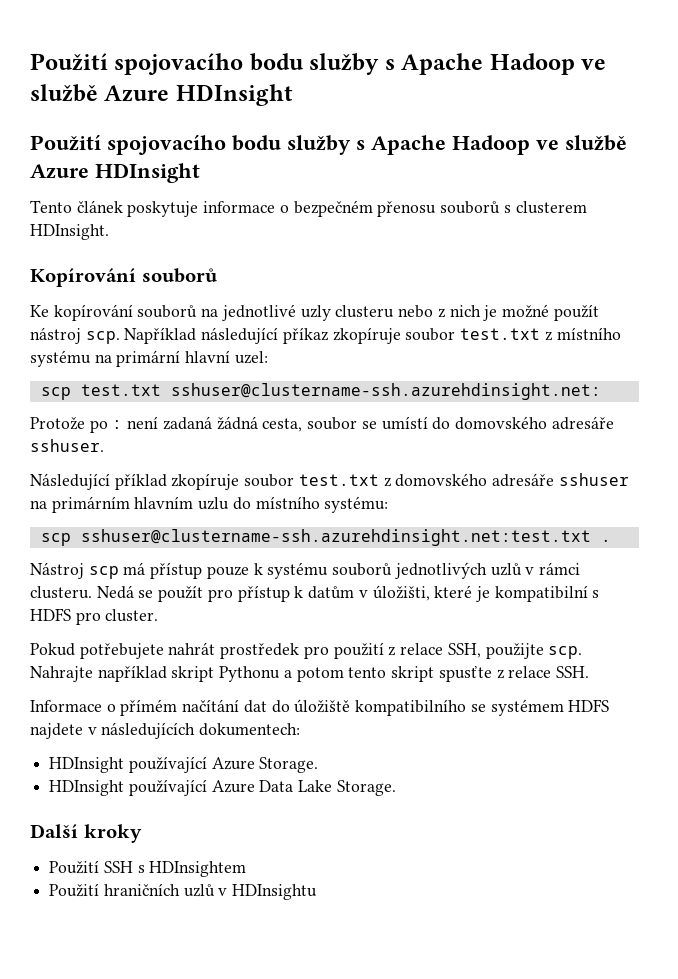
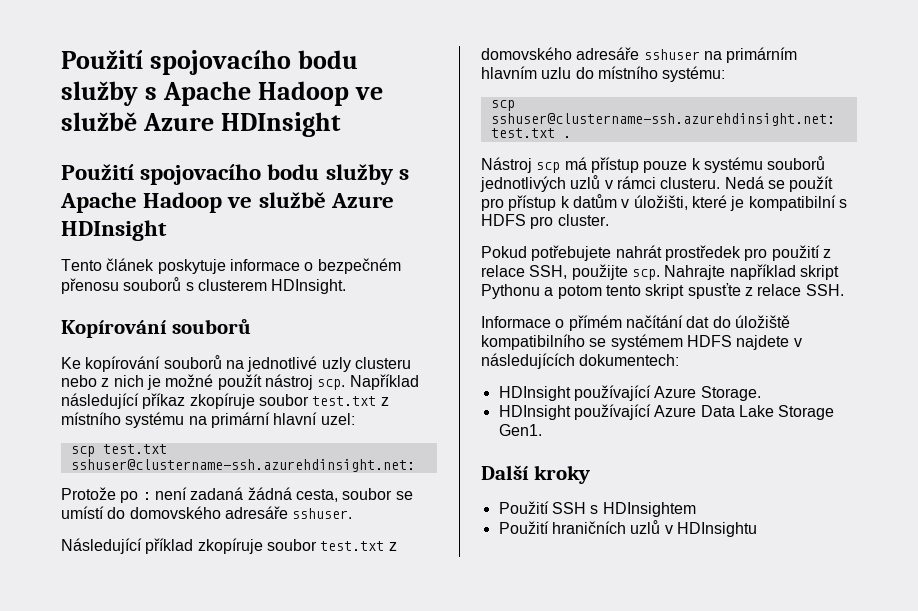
- HDInsight používající Azure Data Lake Storage.
+ HDInsight používající Azure Data Lake Storage Gen1.

